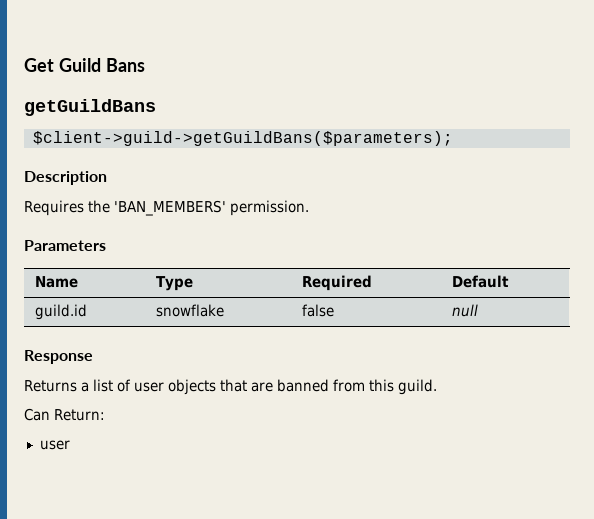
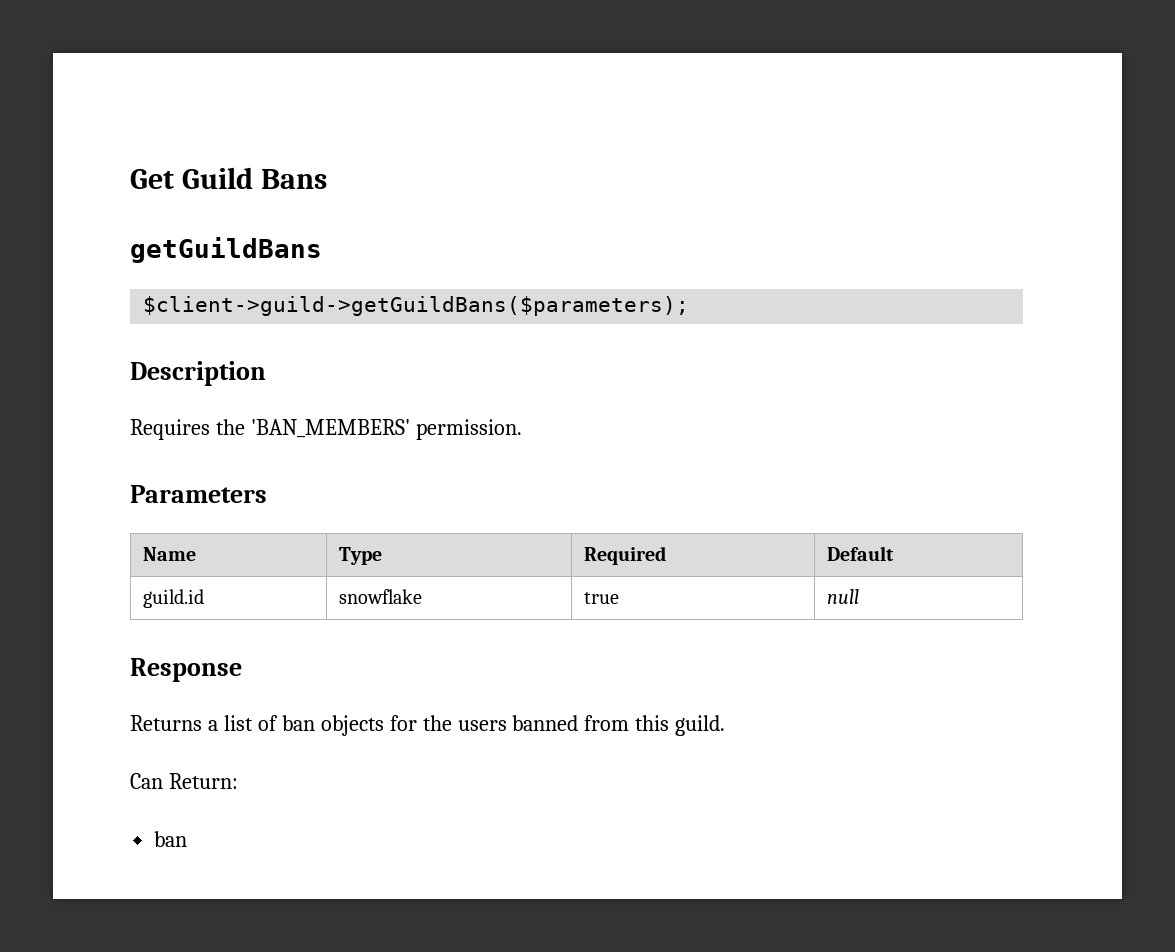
- guild.id | snowflake | false | null
+ guild.id | snowflake | true | null
- Returns a list of user objects that are banned from this guild.
+ Returns a list of ban objects for the users banned from this guild.
  Can Return:
- user
+ ban

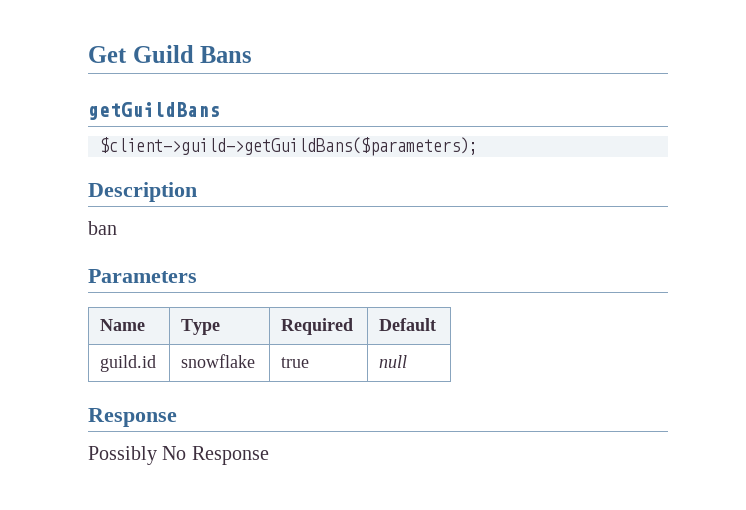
- Requires the 'BAN_MEMBERS' permission.
+ ban
- Returns a list of ban objects for the users banned from this guild.
- Can Return:
- ban
+ Possibly No Response

